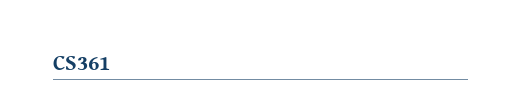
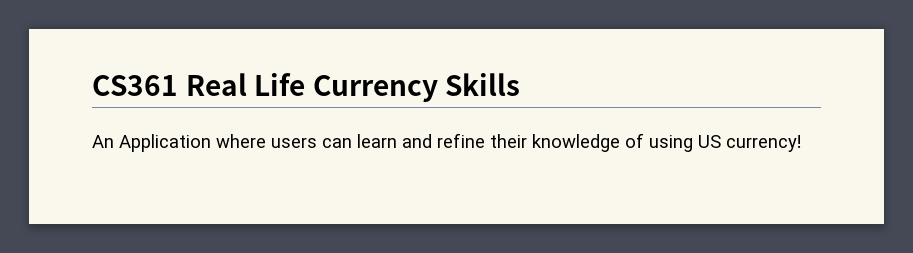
- CS361
+ CS361 Real Life Currency Skills
+ An Application where users can learn and refine their knowledge of using US currency!

